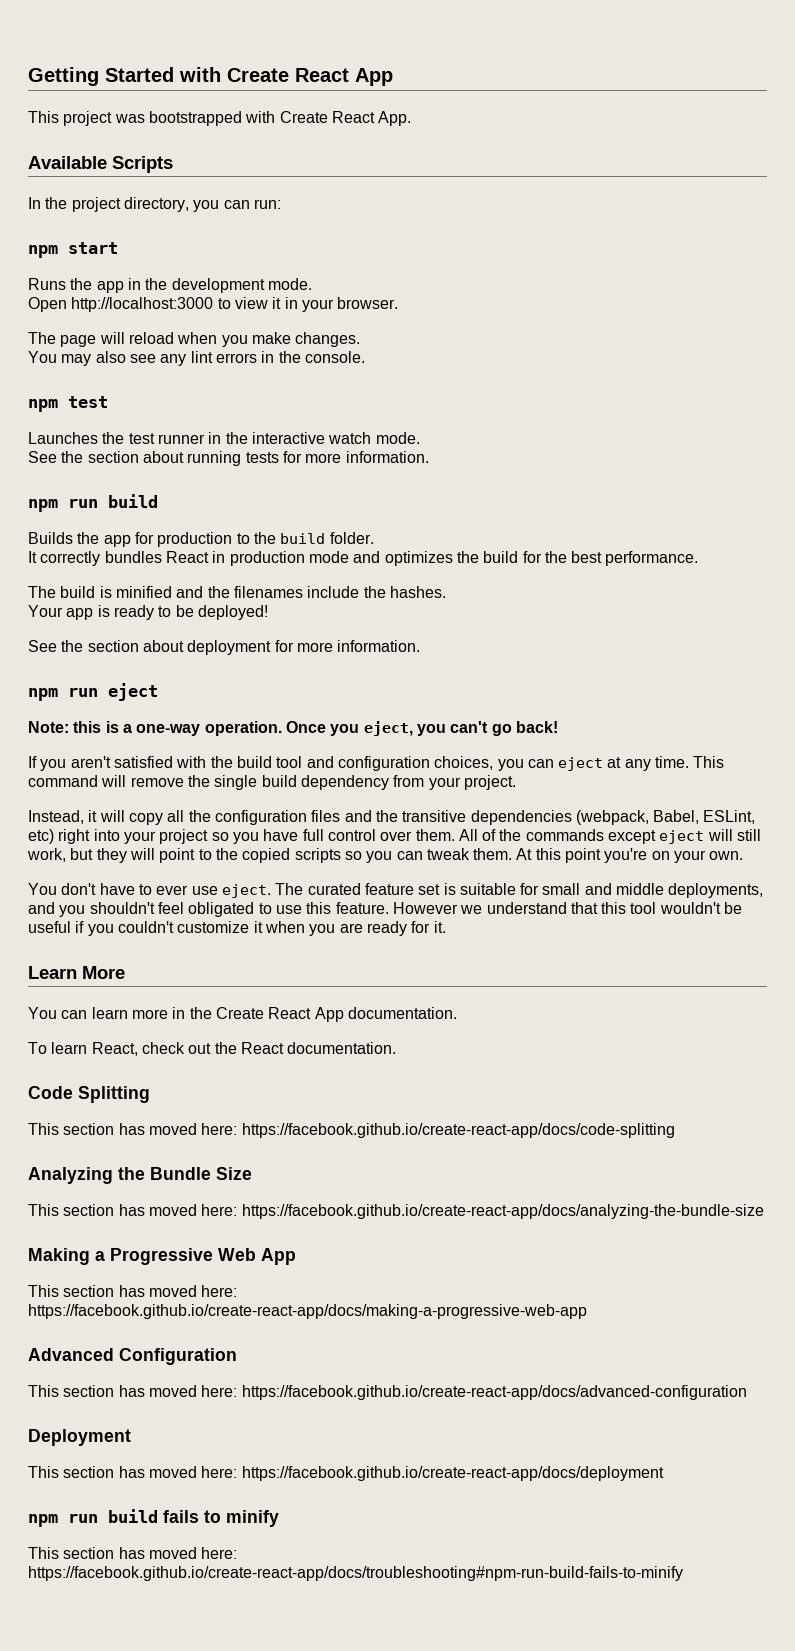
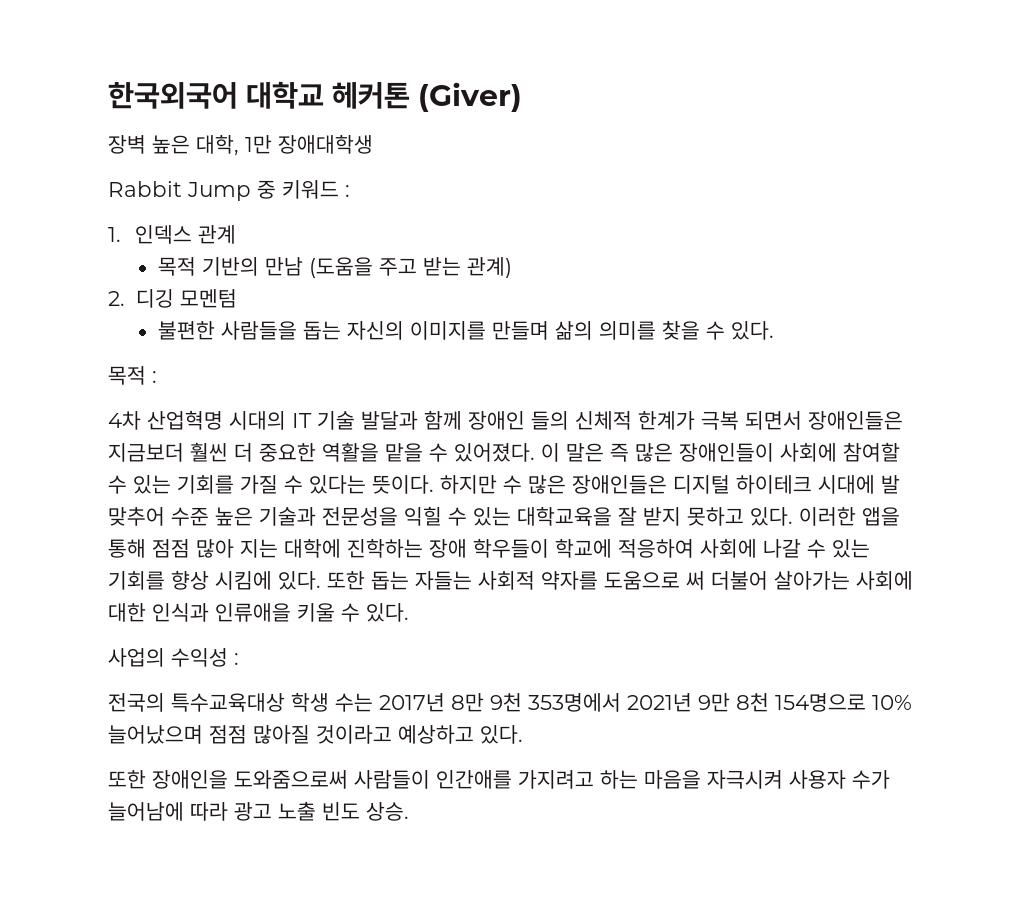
- Getting Started with Create React App
- This project was bootstrapped with Create React App.
- Available Scripts
- In the project directory, you can run:
- npm start
- Runs the app in the development mode.
- Open http://localhost:3000 to view it in your browser.
- The page will reload when you make changes.
- You may also see any lint errors in the console.
- npm test
- Launches the test runner in the interactive watch mode.
- See the section about running tests for more information.
- npm run build
- Builds the app for production to the build folder.
- It correctly bundles React in production mode and optimizes the build for the best performance.
- The build is minified and the filenames include the hashes.
- Your app is ready to be deployed!
- See the section about deployment for more information.
- npm run eject
- Note: this is a one-way operation. Once you eject, you can't go back!
- If you aren't satisfied with the build tool and configuration choices, you can eject at any time. This command will remove the single build dependency from your project.
- Instead, it will copy all the configuration files and the transitive dependencies (webpack, Babel, ESLint, etc) right into your project so you have full control over them. All of the commands except eject will still work, but they will point to the copied scripts so you can tweak them. At this point you're on your own.
- You don't have to ever use eject. The curated feature set is suitable for small and middle deployments, and you shouldn't feel obligated to use this feature. However we understand that this tool wouldn't be useful if you couldn't customize it when you are ready for it.
- Learn More
- You can learn more in the Create React App documentation.
- To learn React, check out the React documentation.
- Code Splitting
- This section has moved here: https://facebook.github.io/create-react-app/docs/code-splitting
- Analyzing the Bundle Size
- This section has moved here: https://facebook.github.io/create-react-app/docs/analyzing-the-bundle-size
- Making a Progressive Web App
- This section has moved here: https://facebook.github.io/create-react-app/docs/making-a-progressive-web-app
- Advanced Configuration
- This section has moved here: https://facebook.github.io/create-react-app/docs/advanced-configuration
- Deployment
- This section has moved here: https://facebook.github.io/create-react-app/docs/deployment
- npm run build fails to minify
- This section has moved here: https://facebook.github.io/create-react-app/docs/troubleshooting#npm-run-build-fails-to-minify
+ 한국외국어 대학교 헤커톤 (Giver)
+ 장벽 높은 대학, 1만 장애대학생
+ Rabbit Jump 중 키워드 :
+ 1. 인덱스 관계
+ 목적 기반의 만남 (도움을 주고 받는 관계)
+ 2. 디깅 모멘텀
+ 불편한 사람들을 돕는 자신의 이미지를 만들며 삶의 의미를 찾을 수 있다.
+ 목적 :
+ 4차 산업혁명 시대의 IT 기술 발달과 함께 장애인 들의 신체적 한계가 극복 되면서 장애인들은 지금보더 훨씬 더 중요한 역활을 맡을 수 있어졌다. 이 말은 즉 많은 장애인들이 사회에 참여할 수 있는 기회를 가질 수 있다는 뜻이다. 하지만 수 많은 장애인들은 디지털 하이테크 시대에 발 맞추어 수준 높은 기술과 전문성을 익힐 수 있는 대학교육을 잘 받지 못하고 있다. 이러한 앱을 통해 점점 많아 지는 대학에 진학하는 장애 학우들이 학교에 적응하여 사회에 나갈 수 있는 기회를 향상 시킴에 있다. 또한 돕는 자들는 사회적 약자를 도움으로 써 더불어 살아가는 사회에 대한 인식과 인류애을 키울 수 있다.
+ 사업의 수익성 :
+ 전국의 특수교육대상 학생 수는 2017년 8만 9천 353명에서 2021년 9만 8천 154명으로 10% 늘어났으며 점점 많아질 것이라고 예상하고 있다.
+ 또한 장애인을 도와줌으로써 사람들이 인간애를 가지려고 하는 마음을 자극시켜 사용자 수가 늘어남에 따라 광고 노출 빈도 상승.

